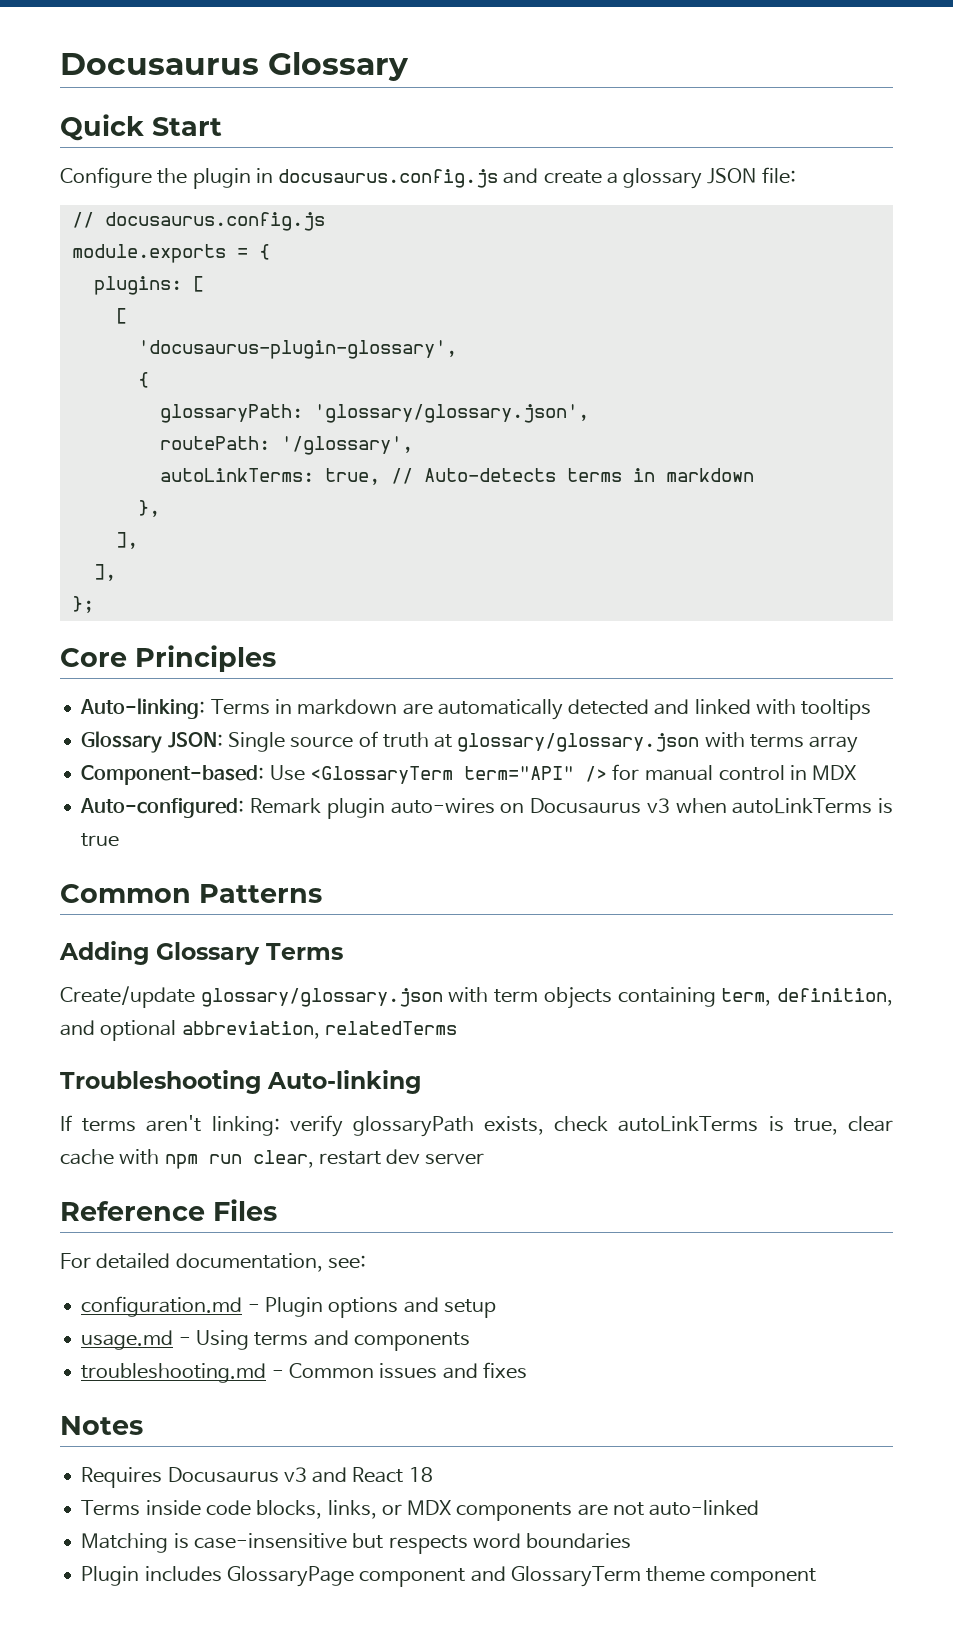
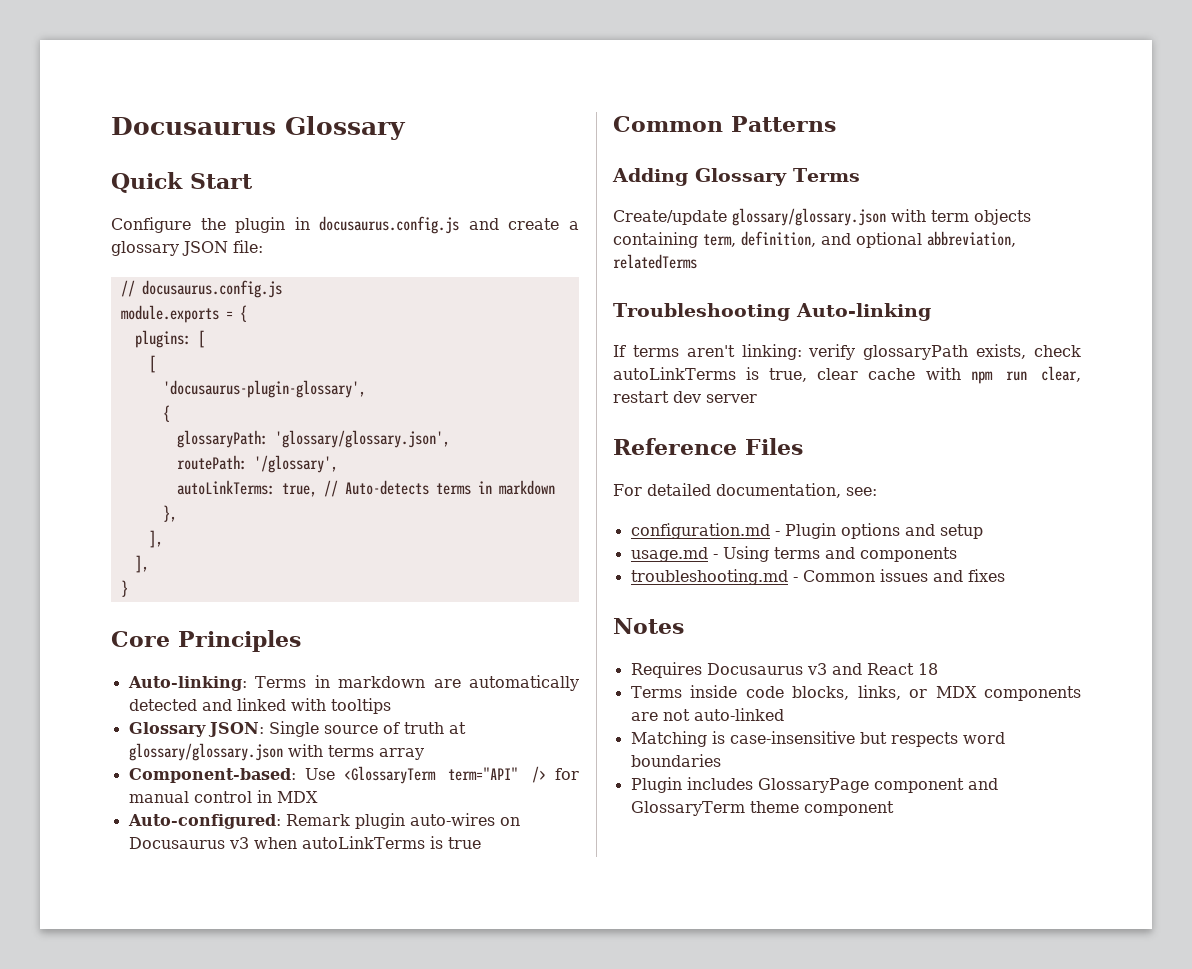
- };
+ }

